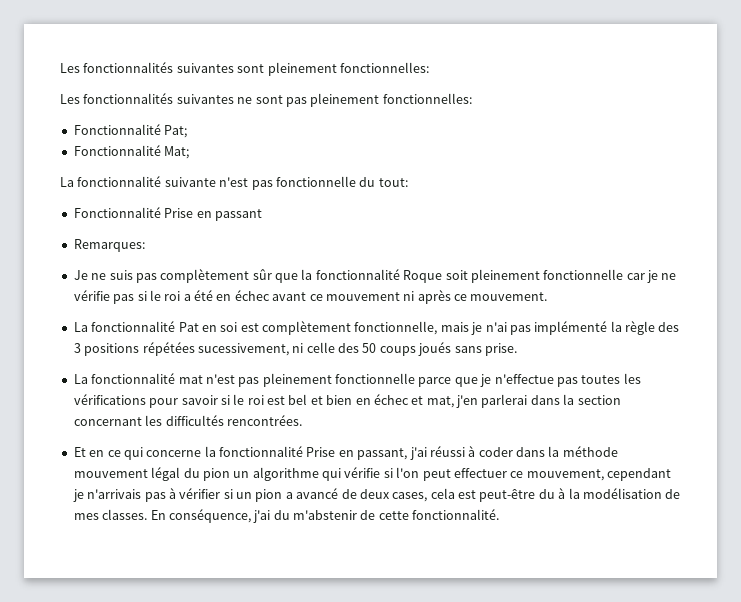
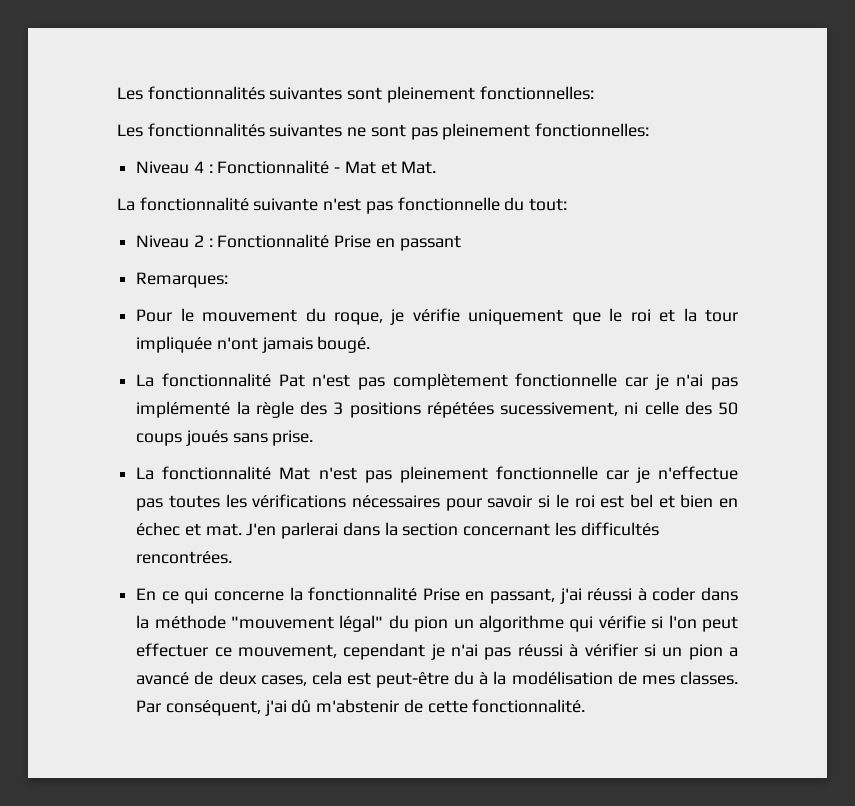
- Fonctionnalité Pat;
- Fonctionnalité Mat;
+ Niveau 4 : Fonctionnalité - Mat et Mat.
- Fonctionnalité Prise en passant
+ Niveau 2 : Fonctionnalité Prise en passant
- Je ne suis pas complètement sûr que la fonctionnalité Roque soit pleinement fonctionnelle car je ne vérifie pas si le roi a été en échec avant ce mouvement ni après ce mouvement.
- La fonctionnalité Pat en soi est complètement fonctionnelle, mais je n'ai pas implémenté la règle des 3 positions répétées sucessivement, ni celle des 50 coups joués sans prise.
+ Pour le mouvement du roque, je vérifie uniquement que le roi et la tour impliquée n'ont jamais bougé.
+ La fonctionnalité Pat n'est pas complètement fonctionnelle car je n'ai pas implémenté la règle des 3 positions répétées sucessivement, ni celle des 50 coups joués sans prise.
- La fonctionnalité mat n'est pas pleinement fonctionnelle parce que je n'effectue pas toutes les vérifications pour savoir si le roi est bel et bien en échec et mat, j'en parlerai dans la section concernant les difficultés rencontrées.
+ La fonctionnalité Mat n'est pas pleinement fonctionnelle car je n'effectue pas toutes les vérifications nécessaires pour savoir si le roi est bel et bien en échec et mat. J'en parlerai dans la section concernant les difficultés rencontrées.
- Et en ce qui concerne la fonctionnalité Prise en passant, j'ai réussi à coder dans la méthode mouvement légal du pion un algorithme qui vérifie si l'on peut effectuer ce mouvement, cependant je n'arrivais pas à vérifier si un pion a avancé de deux cases, cela est peut-être du à la modélisation de mes classes.
+ En ce qui concerne la fonctionnalité Prise en passant, j'ai réussi à coder dans la méthode "mouvement légal" du pion un algorithme qui vérifie si l'on peut effectuer ce mouvement, cependant je n'ai pas réussi à vérifier si un pion a avancé de deux cases, cela est peut-être du à la modélisation de mes classes.
- En conséquence, j'ai du m'abstenir de cette fonctionnalité.
+ Par conséquent, j'ai dû m'abstenir de cette fonctionnalité.

